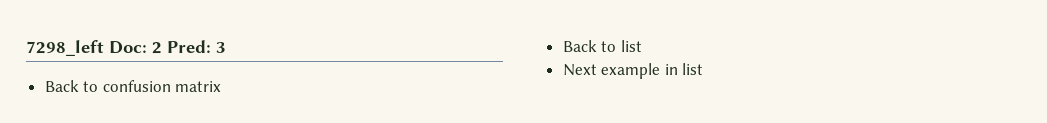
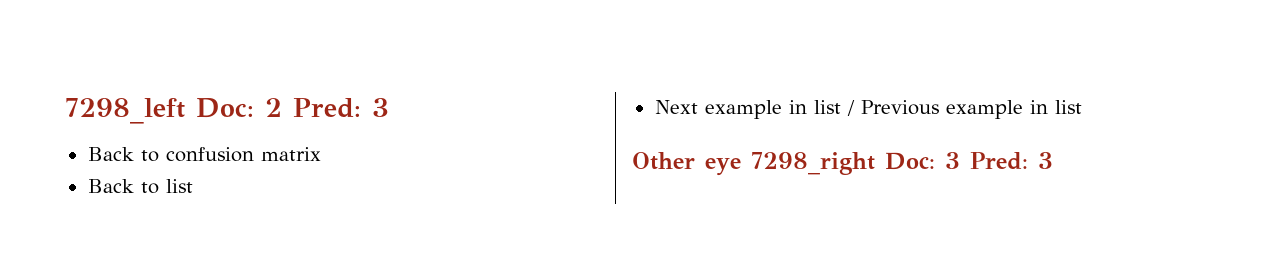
- Next example in list
+ Next example in list / Previous example in list
+ Other eye 7298_right Doc: 3 Pred: 3

